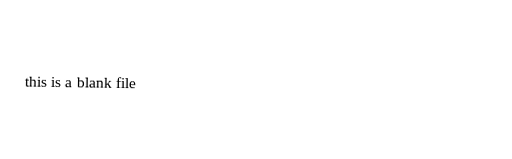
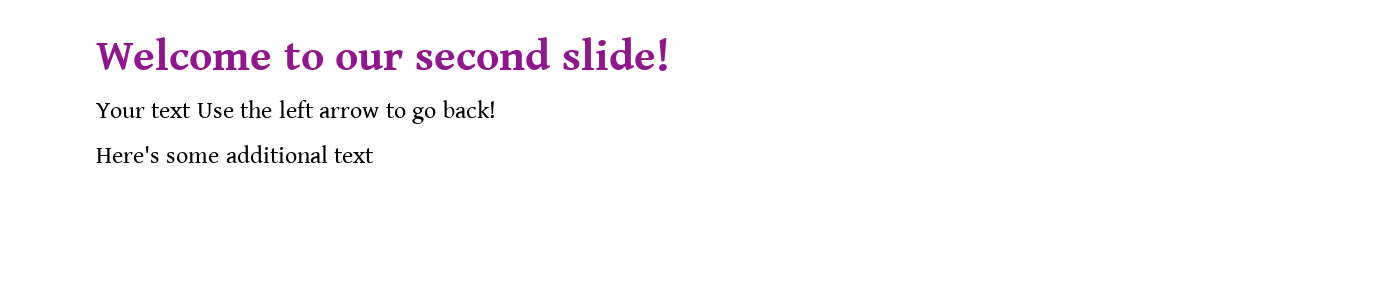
- this is a blank file
+ Welcome to our second slide!
+ Your text Use the left arrow to go back!
+ Here's some additional text

